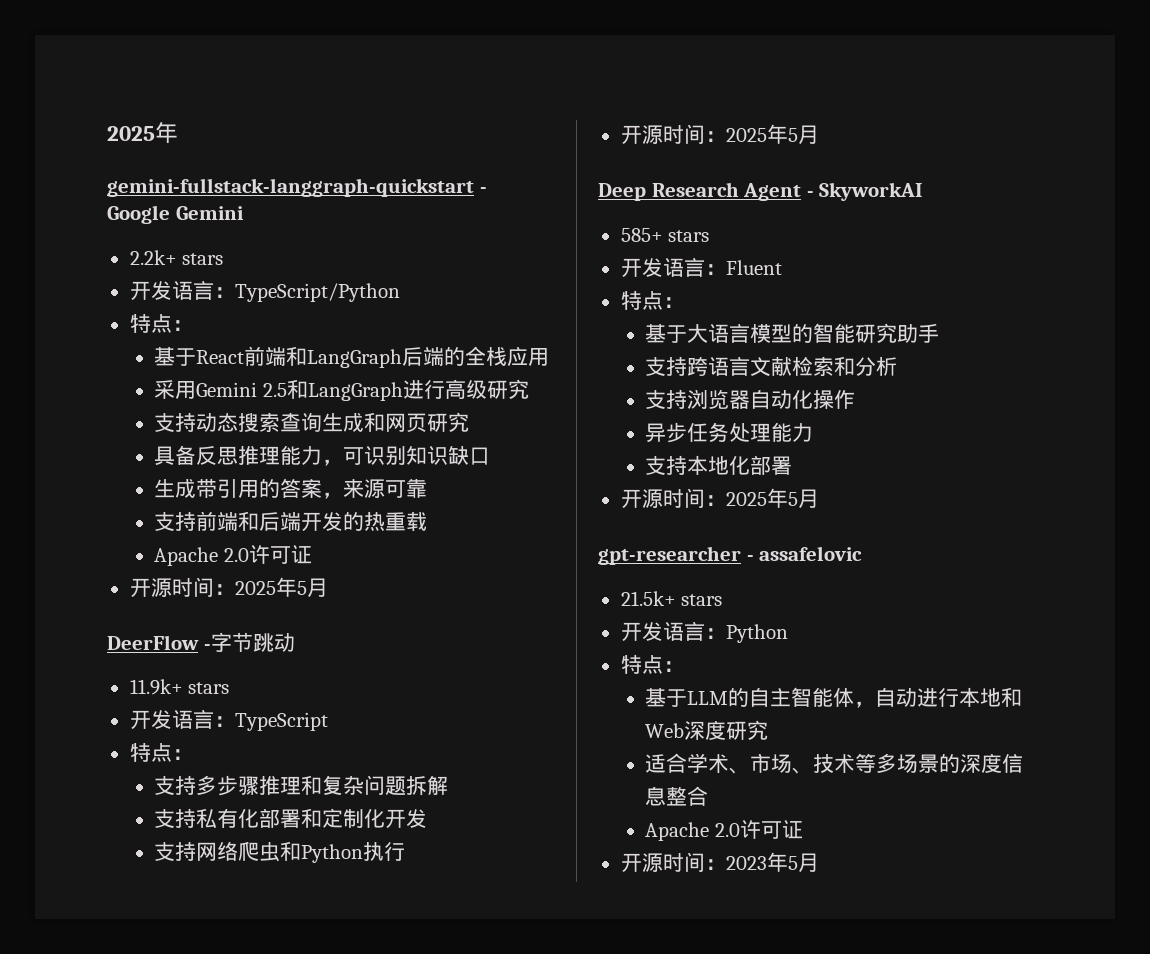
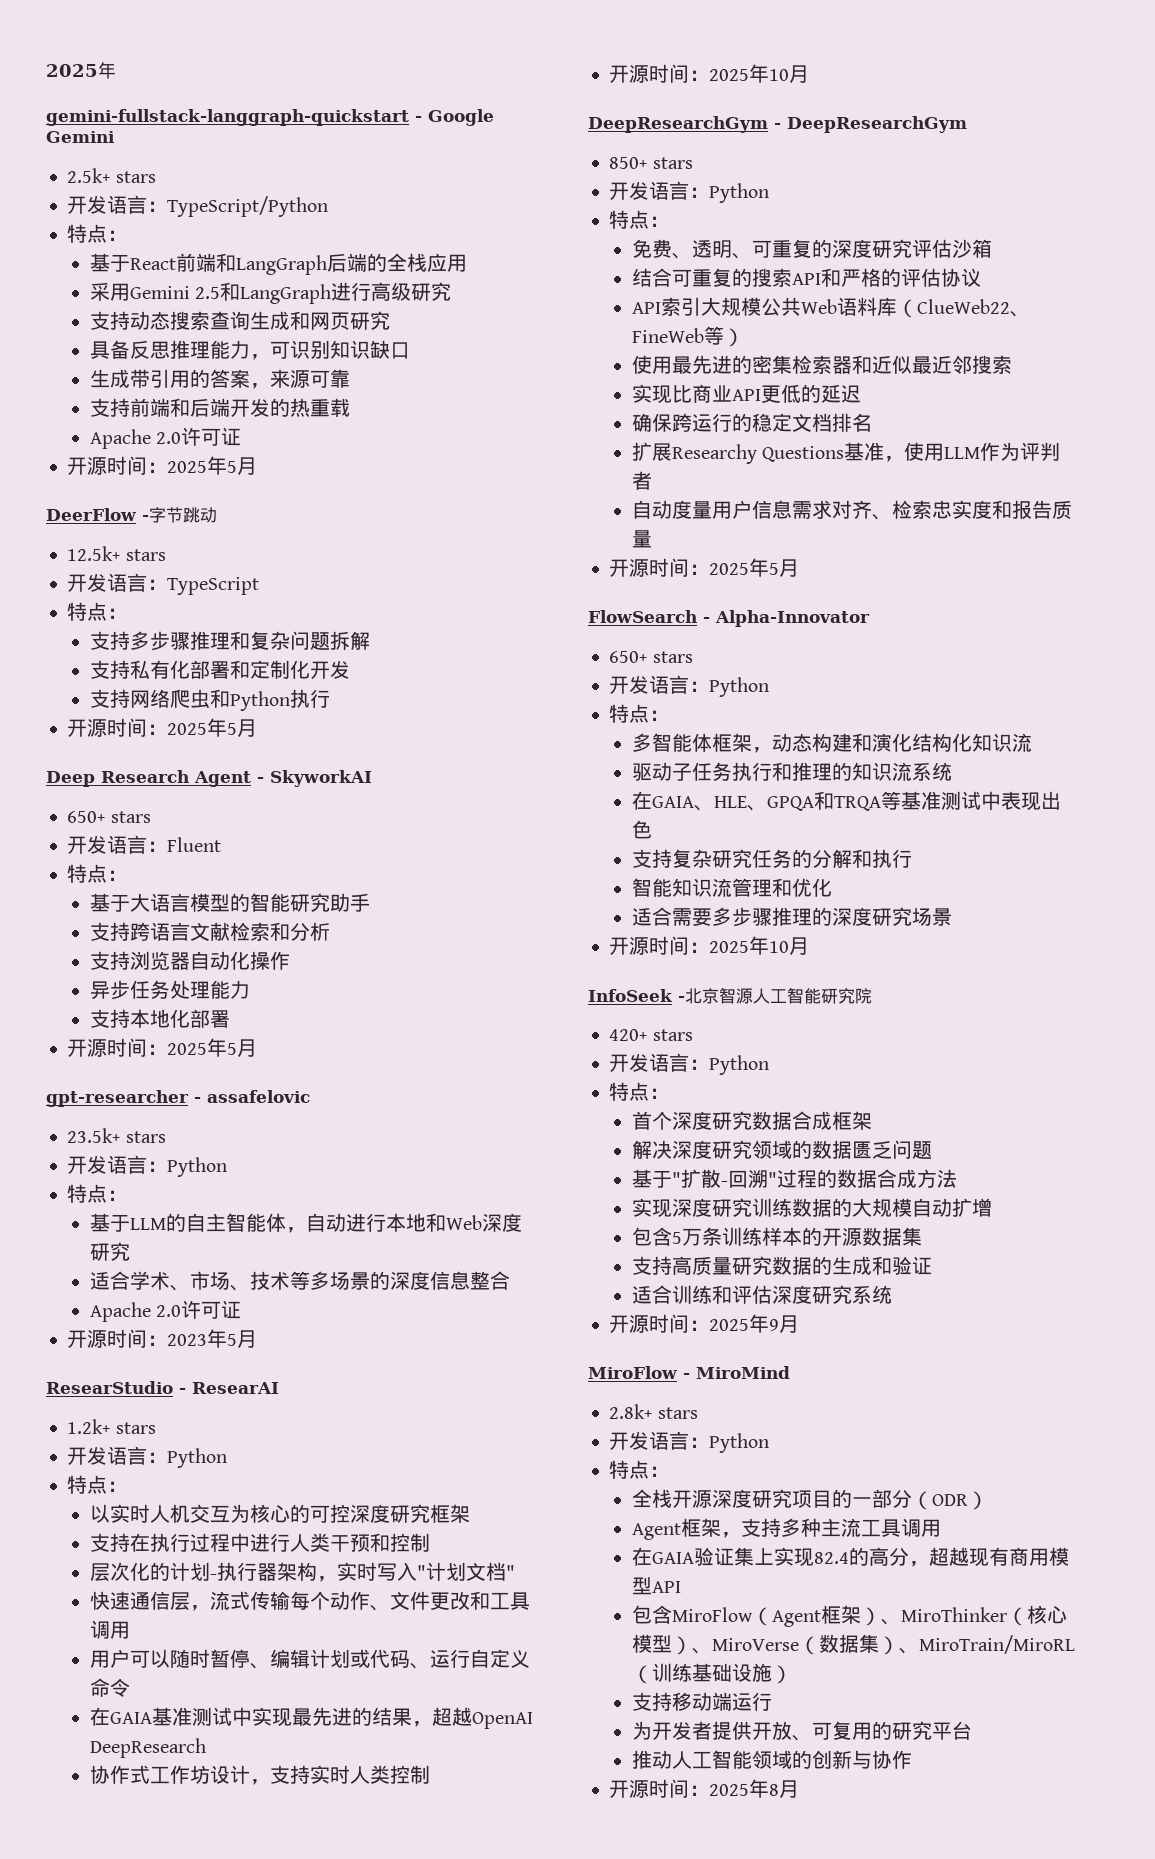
- 2.2k+ stars
+ 2.5k+ stars
- 11.9k+ stars
+ 12.5k+ stars
  Deep Research Agent - SkyworkAI
- 585+ stars
+ 650+ stars
- 21.5k+ stars
+ 23.5k+ stars
+ ResearStudio - ResearAI
+ 1.2k+ stars
+ 开发语言：Python
+ 特点：
+ 以实时人机交互为核心的可控深度研究框架
+ 支持在执行过程中进行人类干预和控制
+ 层次化的计划-执行器架构，实时写入"计划文档"
+ 快速通信层，流式传输每个动作、文件更改和工具调用
+ 用户可以随时暂停、编辑计划或代码、运行自定义命令
+ 在GAIA基准测试中实现最先进的结果，超越OpenAI DeepResearch
+ 协作式工作坊设计，支持实时人类控制
+ 开源时间：2025年10月
+ DeepResearchGym - DeepResearchGym
+ 850+ stars
+ 开发语言：Python
+ 特点：
+ 免费、透明、可重复的深度研究评估沙箱
+ 结合可重复的搜索API和严格的评估协议
+ API索引大规模公共Web语料库（ClueWeb22、FineWeb等）
+ 使用最先进的密集检索器和近似最近邻搜索
+ 实现比商业API更低的延迟
+ 确保跨运行的稳定文档排名
+ 扩展Researchy Questions基准，使用LLM作为评判者
+ 自动度量用户信息需求对齐、检索忠实度和报告质量
+ 开源时间：2025年5月
+ FlowSearch - Alpha-Innovator
+ 650+ stars
+ 开发语言：Python
+ 特点：
+ 多智能体框架，动态构建和演化结构化知识流
+ 驱动子任务执行和推理的知识流系统
+ 在GAIA、HLE、GPQA和TRQA等基准测试中表现出色
+ 支持复杂研究任务的分解和执行
+ 智能知识流管理和优化
+ 适合需要多步骤推理的深度研究场景
+ 开源时间：2025年10月
+ InfoSeek -北京智源人工智能研究院
+ 420+ stars
+ 开发语言：Python
+ 特点：
+ 首个深度研究数据合成框架
+ 解决深度研究领域的数据匮乏问题
+ 基于"扩散-回溯"过程的数据合成方法
+ 实现深度研究训练数据的大规模自动扩增
+ 包含5万条训练样本的开源数据集
+ 支持高质量研究数据的生成和验证
+ 适合训练和评估深度研究系统
+ 开源时间：2025年9月
+ MiroFlow - MiroMind
+ 2.8k+ stars
+ 开发语言：Python
+ 特点：
+ 全栈开源深度研究项目的一部分（ODR）
+ Agent框架，支持多种主流工具调用
+ 在GAIA验证集上实现82.4的高分，超越现有商用模型API
+ 包含MiroFlow（Agent框架）、MiroThinker（核心模型）、MiroVerse（数据集）、MiroTrain/MiroRL（训练基础设施）
+ 支持移动端运行
+ 为开发者提供开放、可复用的研究平台
+ 推动人工智能领域的创新与协作
+ 开源时间：2025年8月

